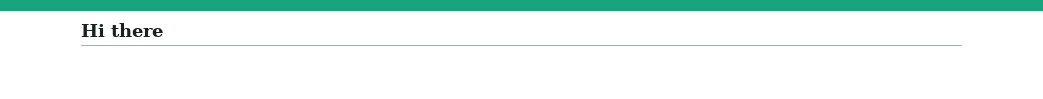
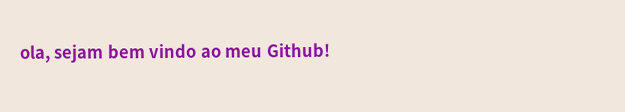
- Hi there
+ ola, sejam bem vindo ao meu Github!

